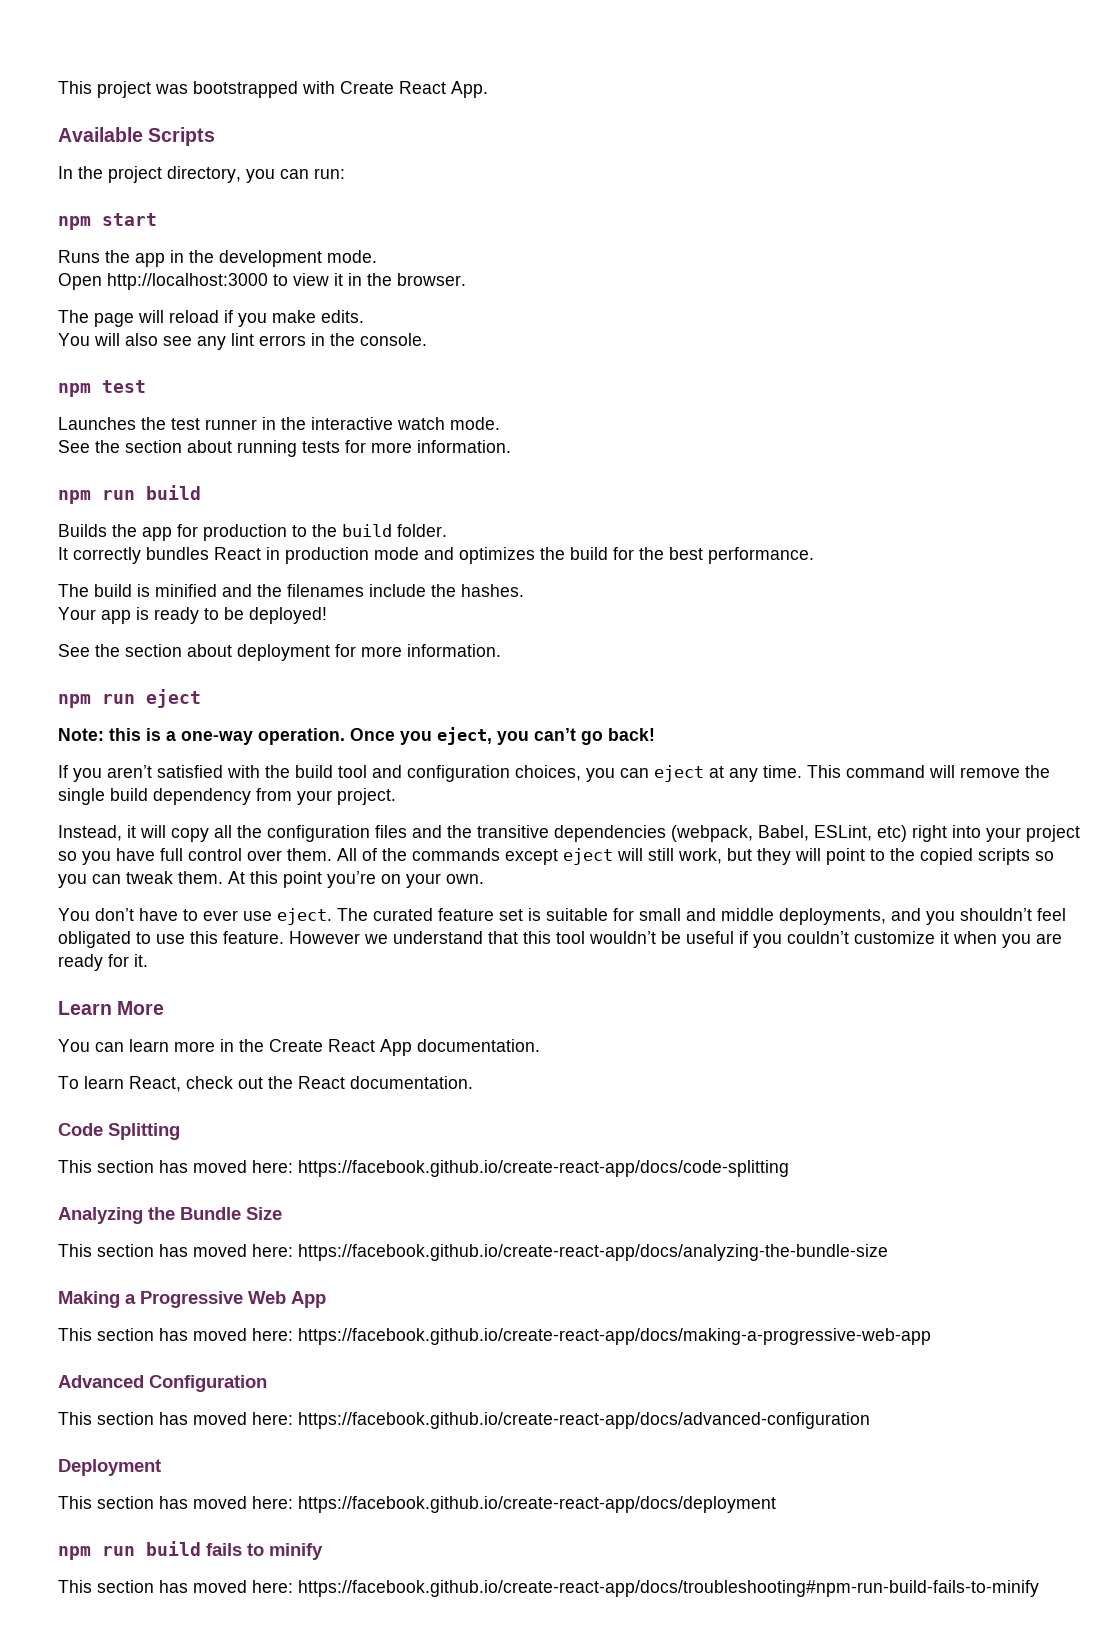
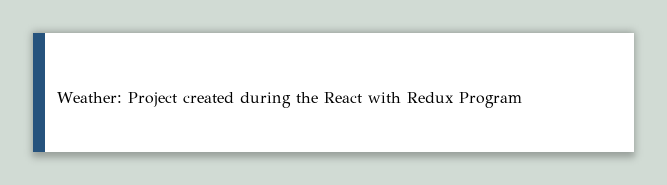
- This project was bootstrapped with Create React App.
- Available Scripts
- In the project directory, you can run:
- npm start
- Runs the app in the development mode.
- Open http://localhost:3000 to view it in the browser.
- The page will reload if you make edits.
- You will also see any lint errors in the console.
- npm test
- Launches the test runner in the interactive watch mode.
- See the section about running tests for more information.
- npm run build
- Builds the app for production to the build folder.
- It correctly bundles React in production mode and optimizes the build for the best performance.
- The build is minified and the filenames include the hashes.
- Your app is ready to be deployed!
- See the section about deployment for more information.
- npm run eject
- Note: this is a one-way operation. Once you eject, you can’t go back!
- If you aren’t satisfied with the build tool and configuration choices, you can eject at any time. This command will remove the single build dependency from your project.
- Instead, it will copy all the configuration files and the transitive dependencies (webpack, Babel, ESLint, etc) right into your project so you have full control over them. All of the commands except eject will still work, but they will point to the copied scripts so you can tweak them. At this point you’re on your own.
- You don’t have to ever use eject. The curated feature set is suitable for small and middle deployments, and you shouldn’t feel obligated to use this feature. However we understand that this tool wouldn’t be useful if you couldn’t customize it when you are ready for it.
- Learn More
- You can learn more in the Create React App documentation.
- To learn React, check out the React documentation.
- Code Splitting
- This section has moved here: https://facebook.github.io/create-react-app/docs/code-splitting
- Analyzing the Bundle Size
- This section has moved here: https://facebook.github.io/create-react-app/docs/analyzing-the-bundle-size
- Making a Progressive Web App
- This section has moved here: https://facebook.github.io/create-react-app/docs/making-a-progressive-web-app
- Advanced Configuration
- This section has moved here: https://facebook.github.io/create-react-app/docs/advanced-configuration
- Deployment
- This section has moved here: https://facebook.github.io/create-react-app/docs/deployment
- npm run build fails to minify
- This section has moved here: https://facebook.github.io/create-react-app/docs/troubleshooting#npm-run-build-fails-to-minify
+ Weather: Project created during the React with Redux Program

